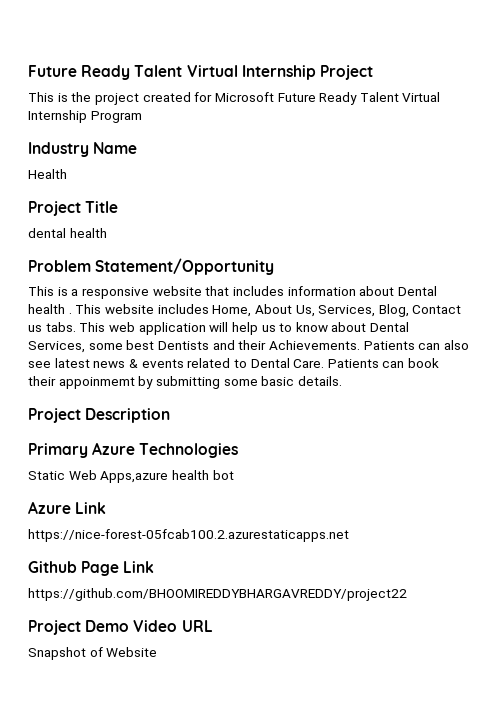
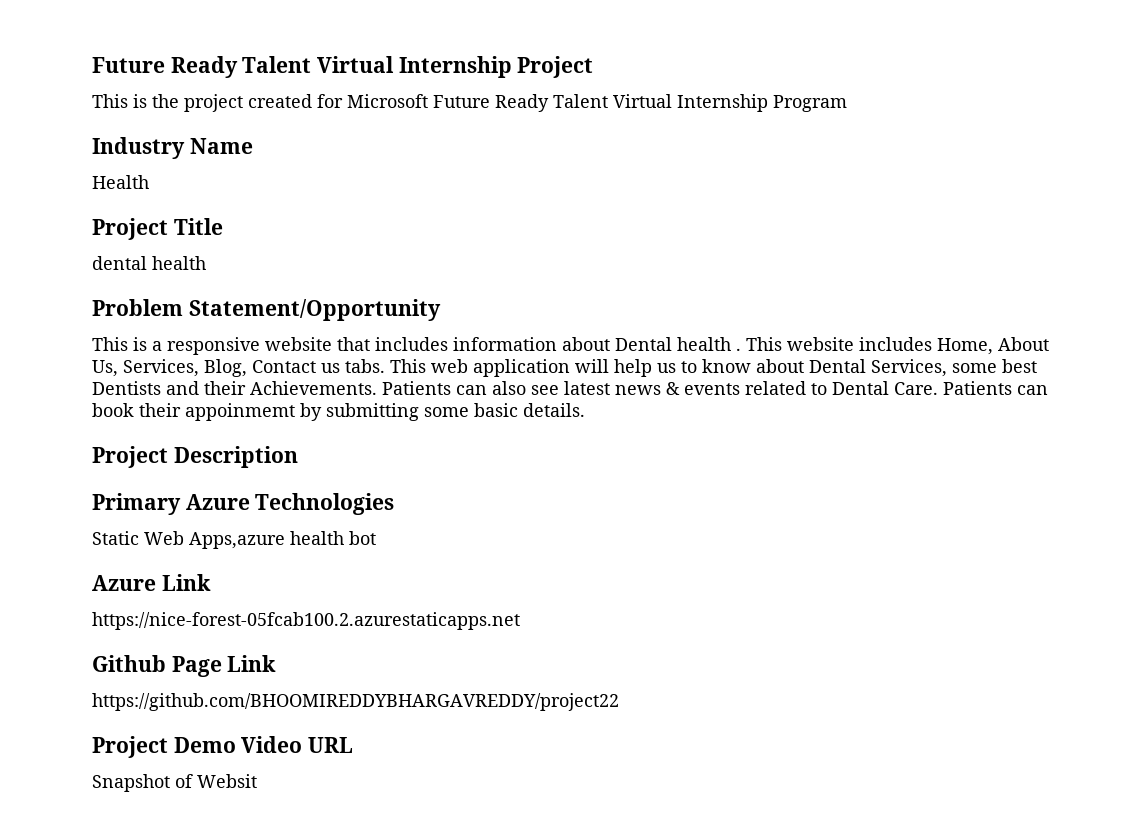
- Snapshot of Website
+ Snapshot of Websit

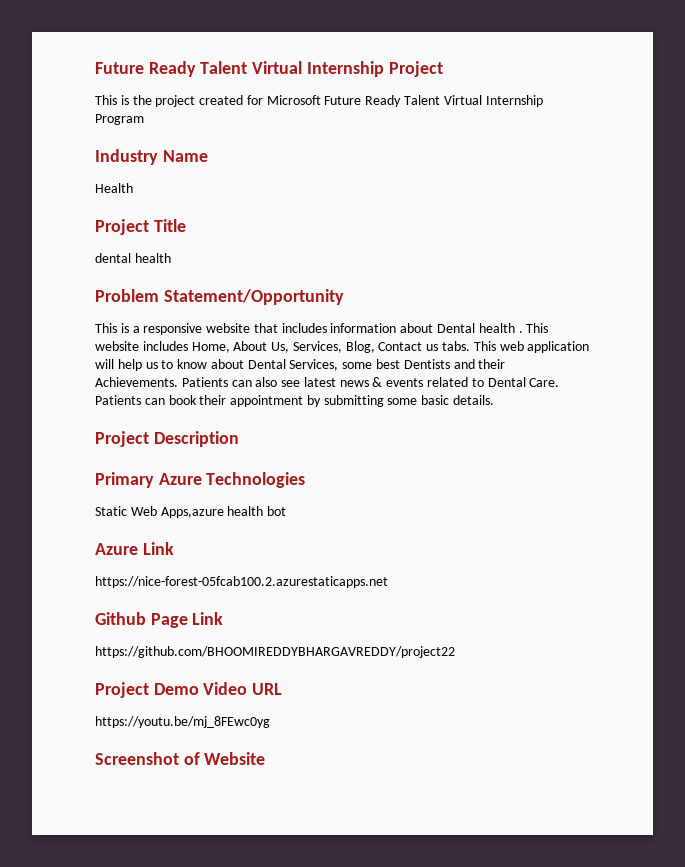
- Patients can book their appoinmemt by submitting some basic details.
+ Patients can book their appointment by submitting some basic details.
- Snapshot of Websit
+ https://youtu.be/mj_8FEwc0yg
+ Screenshot of Website

